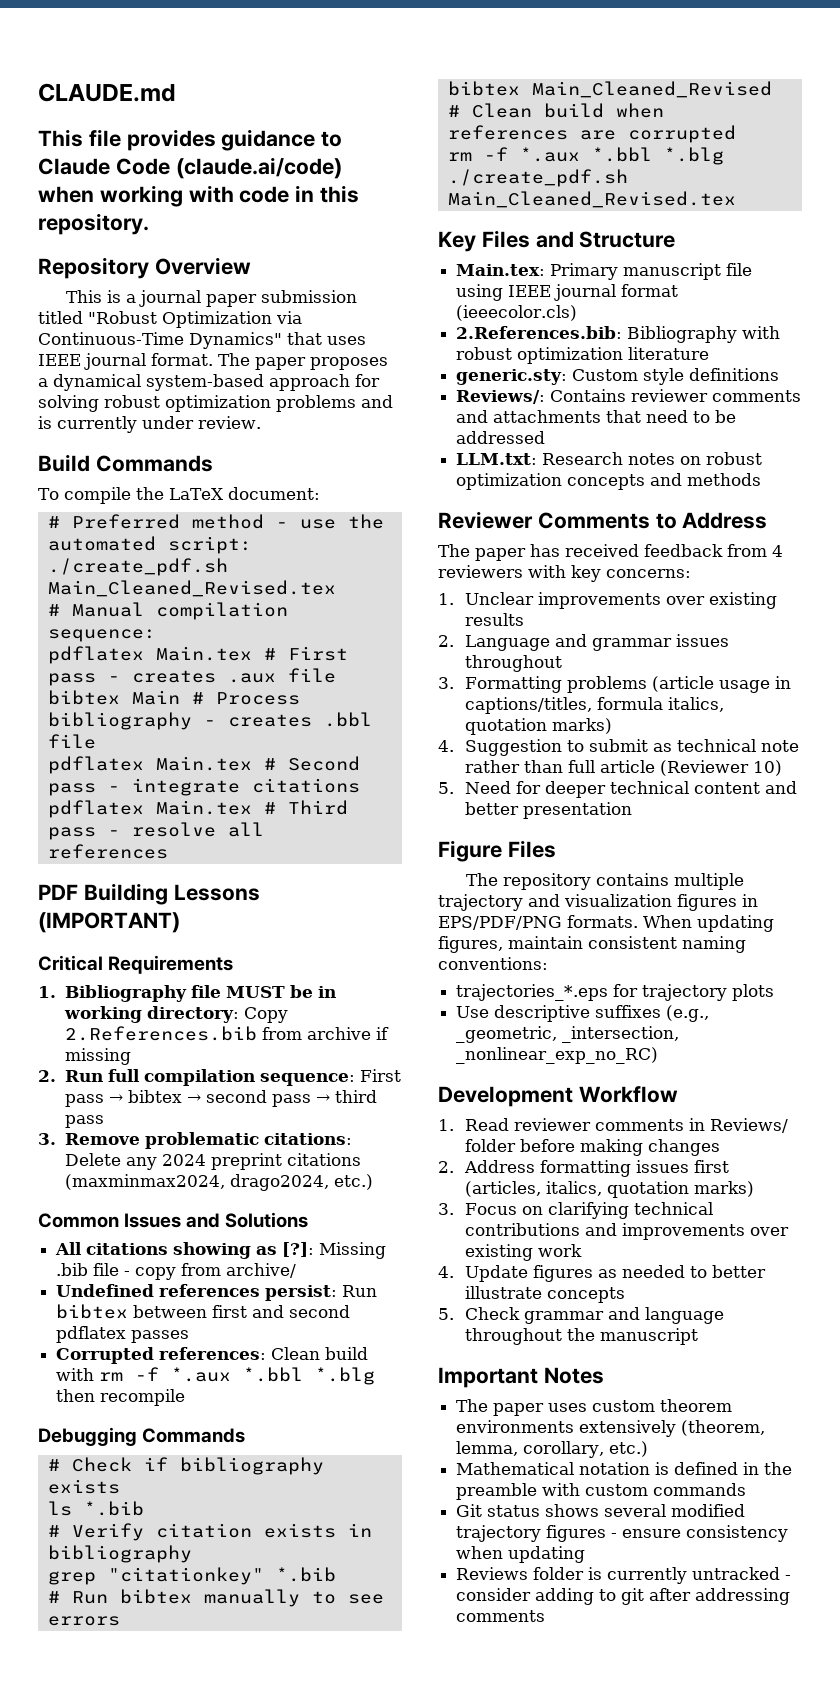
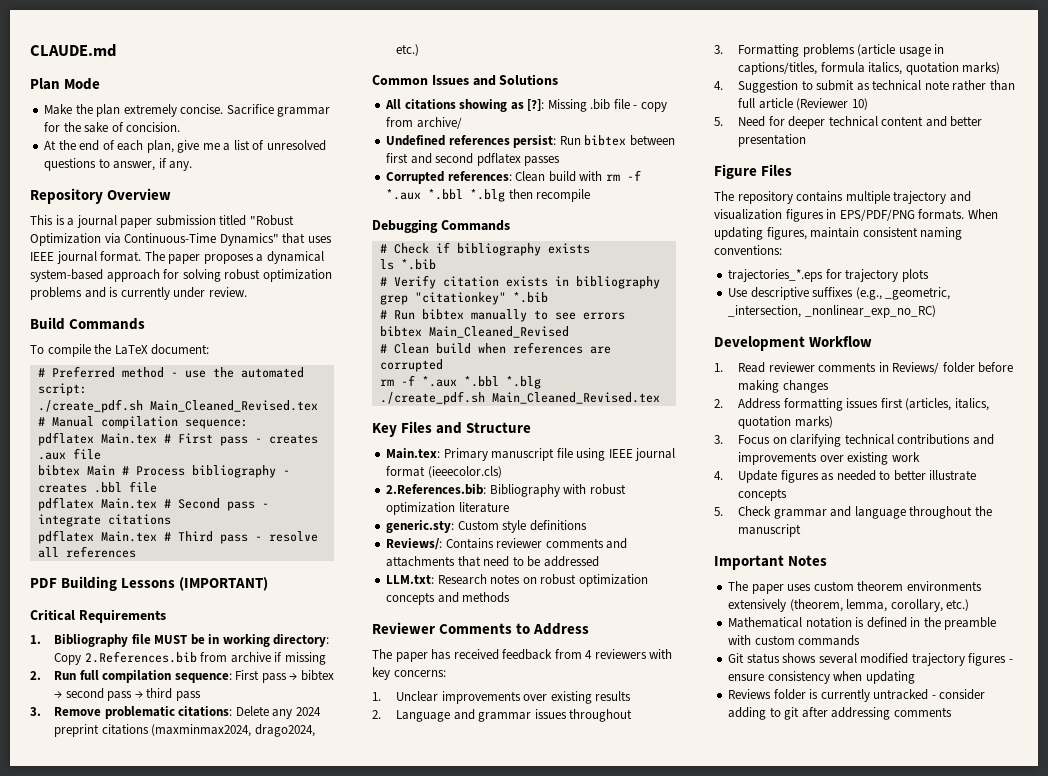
- This file provides guidance to Claude Code (claude.ai/code) when working with code in this repository.
+ Plan Mode
+ Make the plan extremely concise. Sacrifice grammar for the sake of concision.
+ At the end of each plan, give me a list of unresolved questions to answer, if any.

